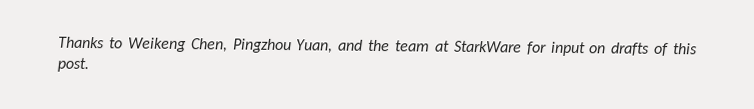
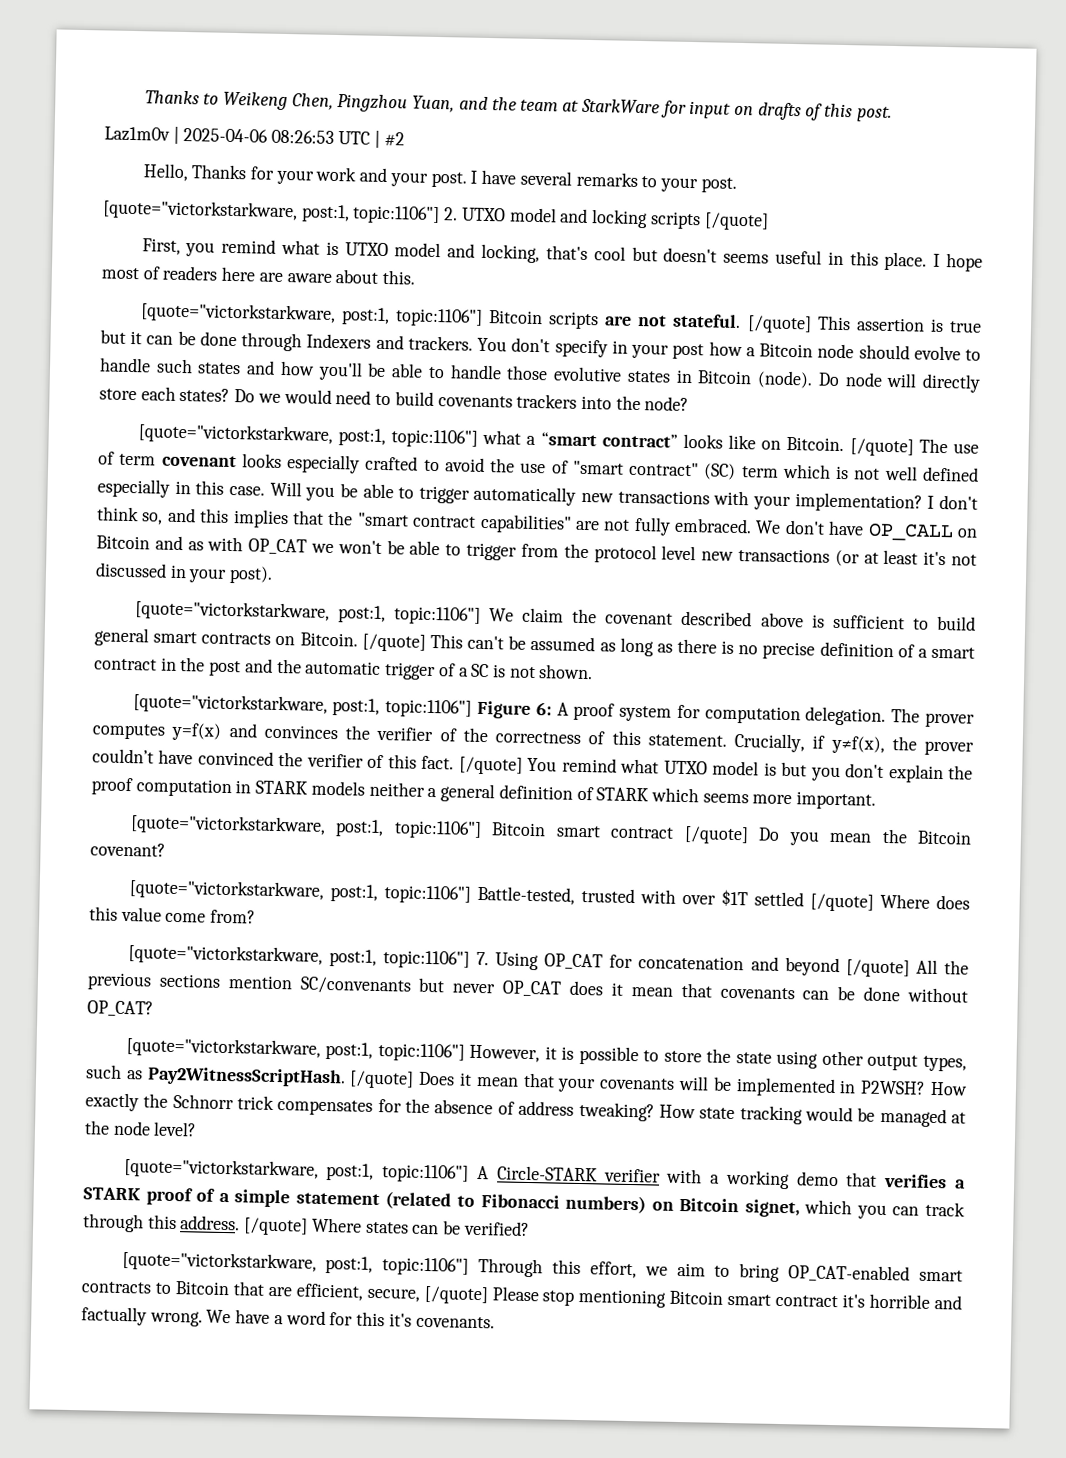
+ Laz1m0v | 2025-04-06 08:26:53 UTC | #2
+ Hello, Thanks for your work and your post. I have several remarks to your post.
+ [quote="victorkstarkware, post:1, topic:1106"] 2. UTXO model and locking scripts [/quote]
+ First, you remind what is UTXO model and locking, that's cool but doesn't seems useful in this place. I hope most of readers here are aware about this.
+ [quote="victorkstarkware, post:1, topic:1106"] Bitcoin scripts are not stateful. [/quote] This assertion is true but it can be done through Indexers and trackers. You don't specify in your post how a Bitcoin node should evolve to handle such states and how you'll be able to handle those evolutive states in Bitcoin (node). Do node will directly store each states? Do we would need to build covenants trackers into the node?
+ [quote="victorkstarkware, post:1, topic:1106"] what a “smart contract” looks like on Bitcoin. [/quote] The use of term covenant looks especially crafted to avoid the use of "smart contract" (SC) term which is not well defined especially in this case. Will you be able to trigger automatically new transactions with your implementation? I don't think so, and this implies that the "smart contract capabilities" are not fully embraced. We don't have OP_CALL on Bitcoin and as with OP_CAT we won't be able to trigger from the protocol level new transactions (or at least it's not discussed in your post).
+ [quote="victorkstarkware, post:1, topic:1106"] We claim the covenant described above is sufficient to build general smart contracts on Bitcoin. [/quote] This can't be assumed as long as there is no precise definition of a smart contract in the post and the automatic trigger of a SC is not shown.
+ [quote="victorkstarkware, post:1, topic:1106"] Figure 6: A proof system for computation delegation. The prover computes y=f(x) and convinces the verifier of the correctness of this statement. Crucially, if y≠f(x), the prover couldn’t have convinced the verifier of this fact. [/quote] You remind what UTXO model is but you don't explain the proof computation in STARK models neither a general definition of STARK which seems more important.
+ [quote="victorkstarkware, post:1, topic:1106"] Bitcoin smart contract [/quote] Do you mean the Bitcoin covenant?
+ [quote="victorkstarkware, post:1, topic:1106"] Battle-tested, trusted with over $1T settled [/quote] Where does this value come from?
+ [quote="victorkstarkware, post:1, topic:1106"] 7. Using OP_CAT for concatenation and beyond [/quote] All the previous sections mention SC/convenants but never OP_CAT does it mean that covenants can be done without OP_CAT?
+ [quote="victorkstarkware, post:1, topic:1106"] However, it is possible to store the state using other output types, such as Pay2WitnessScriptHash. [/quote] Does it mean that your covenants will be implemented in P2WSH? How exactly the Schnorr trick compensates for the absence of address tweaking? How state tracking would be managed at the node level?
+ [quote="victorkstarkware, post:1, topic:1106"] A Circle-STARK verifier with a working demo that verifies a STARK proof of a simple statement (related to Fibonacci numbers) on Bitcoin signet, which you can track through this address. [/quote] Where states can be verified?
+ [quote="victorkstarkware, post:1, topic:1106"] Through this effort, we aim to bring OP_CAT-enabled smart contracts to Bitcoin that are efficient, secure, [/quote] Please stop mentioning Bitcoin smart contract it's horrible and factually wrong. We have a word for this it's covenants.

